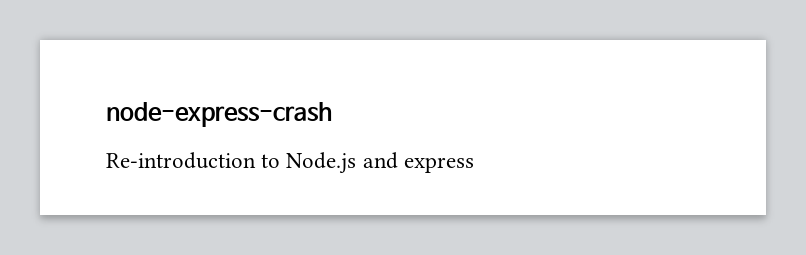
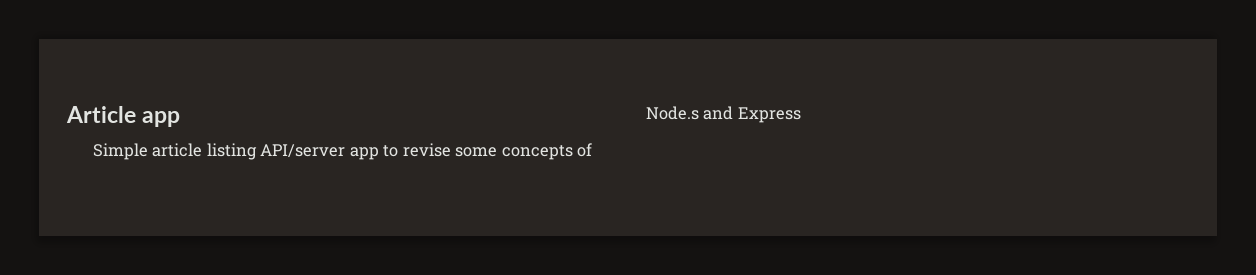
- node-express-crash
- Re-introduction to Node.js and express
+ Article app
+ Simple article listing API/server app to revise some concepts of Node.s and Express

